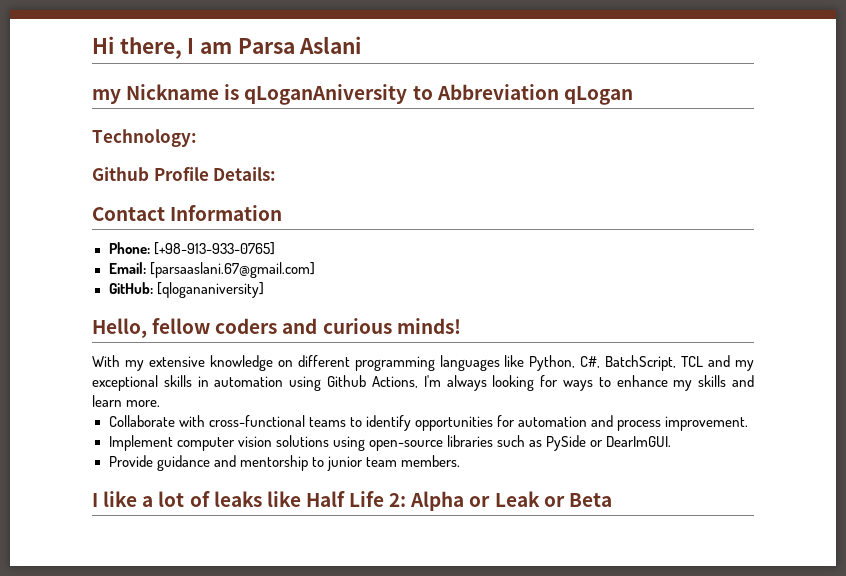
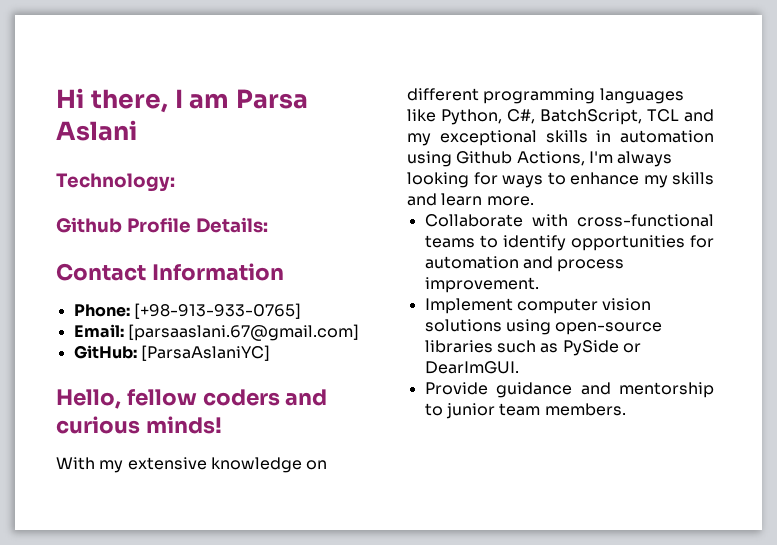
- my Nickname is qLoganAniversity to Abbreviation qLogan
- GitHub: [qlogananiversity]
+ GitHub: [ParsaAslaniYC]
- I like a lot of leaks like Half Life 2: Alpha or Leak or Beta

